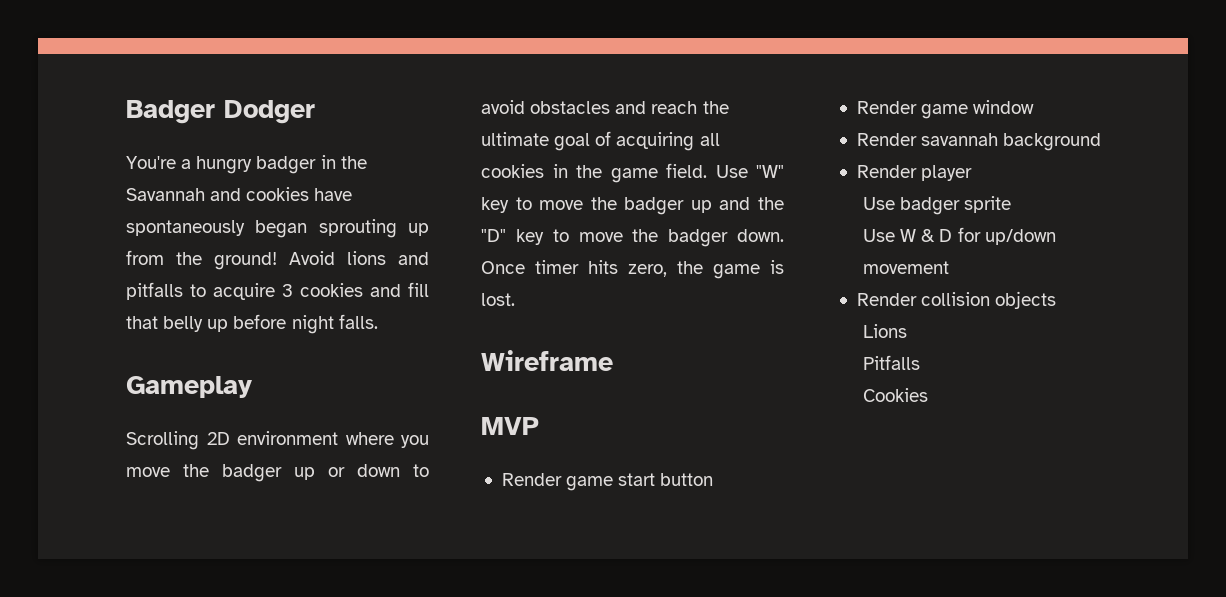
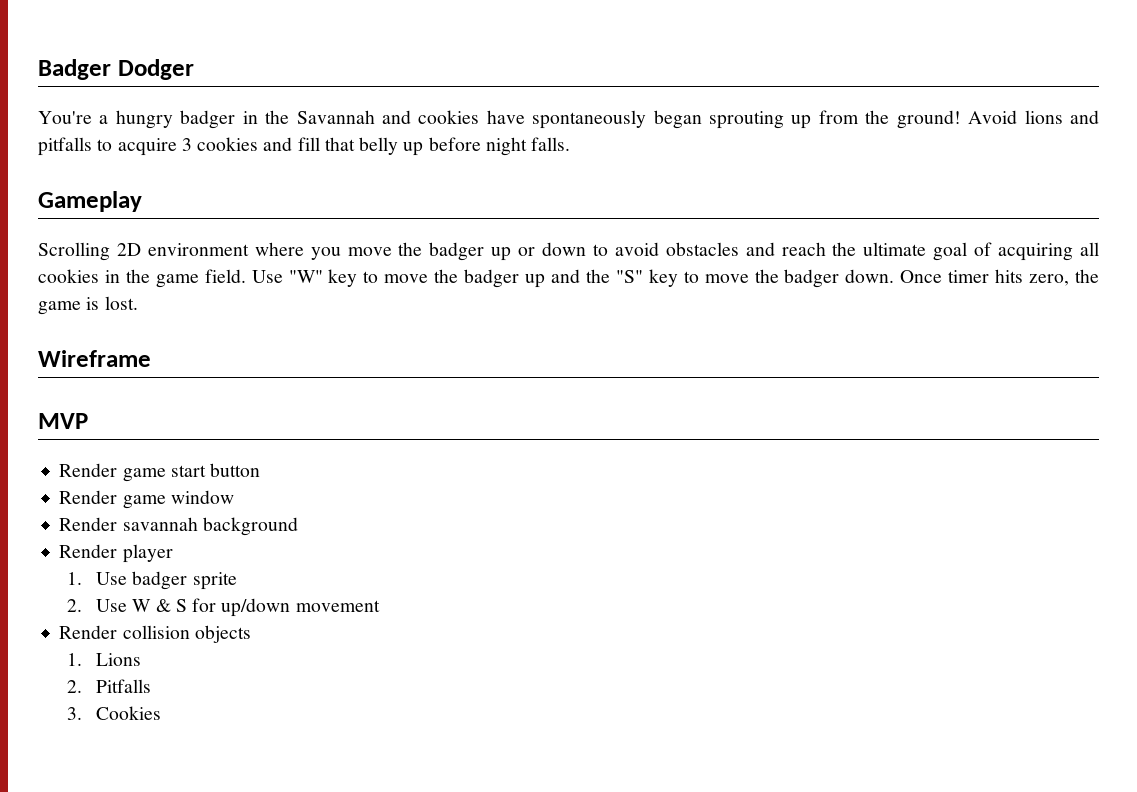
- Use "W" key to move the badger up and the "D" key to move the badger down.
+ Use "W" key to move the badger up and the "S" key to move the badger down.
- Use badger sprite
+ 1. Use badger sprite
- Use W & D for up/down movement
+ 2. Use W & S for up/down movement
- Lions
+ 1. Lions
- Pitfalls
+ 2. Pitfalls
- Cookies
+ 3. Cookies

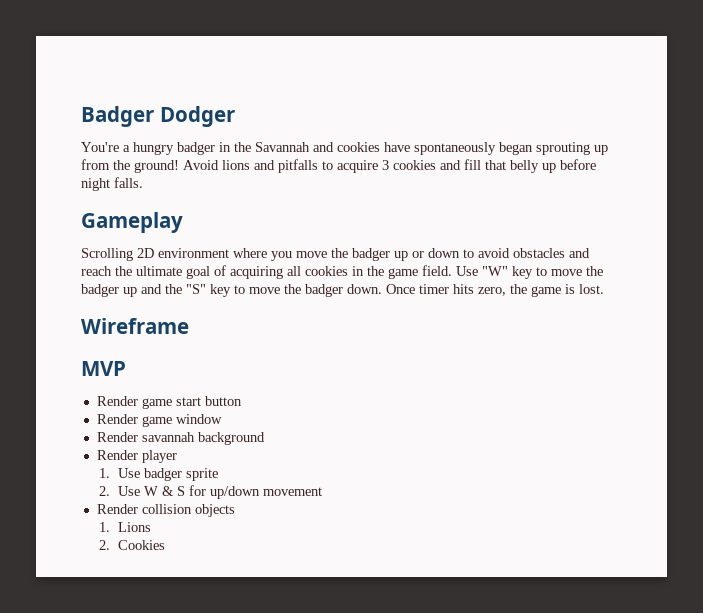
- 2. Pitfalls
- 3. Cookies
+ 2. Cookies

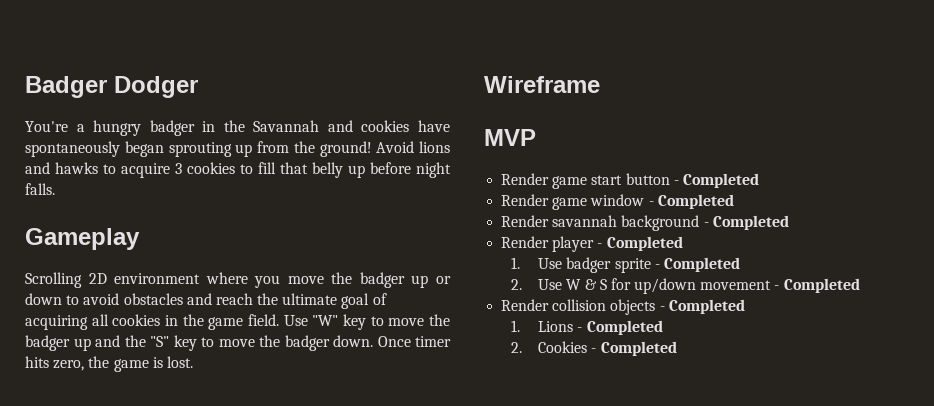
- Avoid lions and pitfalls to acquire 3 cookies and fill that belly up before night falls.
+ Avoid lions and hawks to acquire 3 cookies to fill that belly up before night falls.
- Render game start button
+ Render game start button - Completed
- Render game window
+ Render game window - Completed
- Render savannah background
+ Render savannah background - Completed
- Render player
+ Render player - Completed
- 1. Use badger sprite
+ 1. Use badger sprite - Completed
- 2. Use W & S for up/down movement
+ 2. Use W & S for up/down movement - Completed
- Render collision objects
+ Render collision objects - Completed
- 1. Lions
+ 1. Lions - Completed
- 2. Cookies
+ 2. Cookies - Completed

